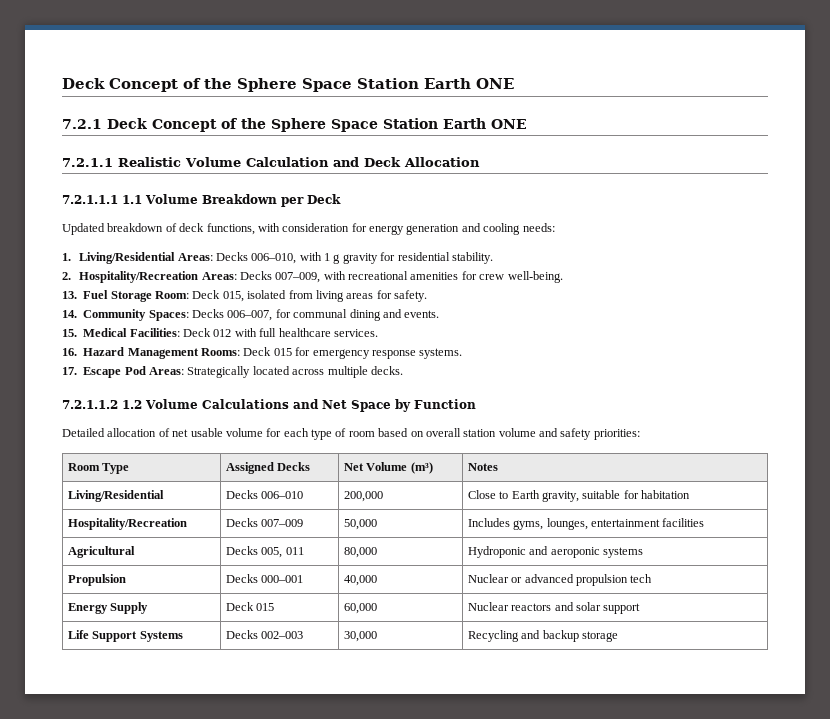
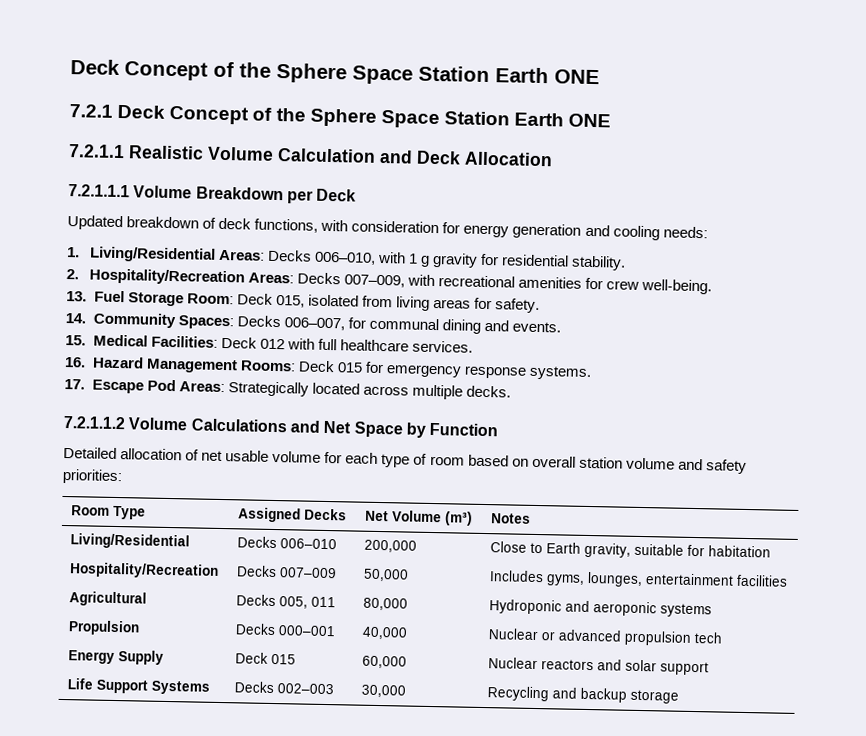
- 7.2.1.1.1 1.1 Volume Breakdown per Deck
+ 7.2.1.1.1 Volume Breakdown per Deck
- 7.2.1.1.2 1.2 Volume Calculations and Net Space by Function
+ 7.2.1.1.2 Volume Calculations and Net Space by Function

